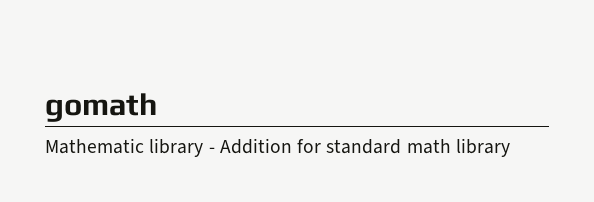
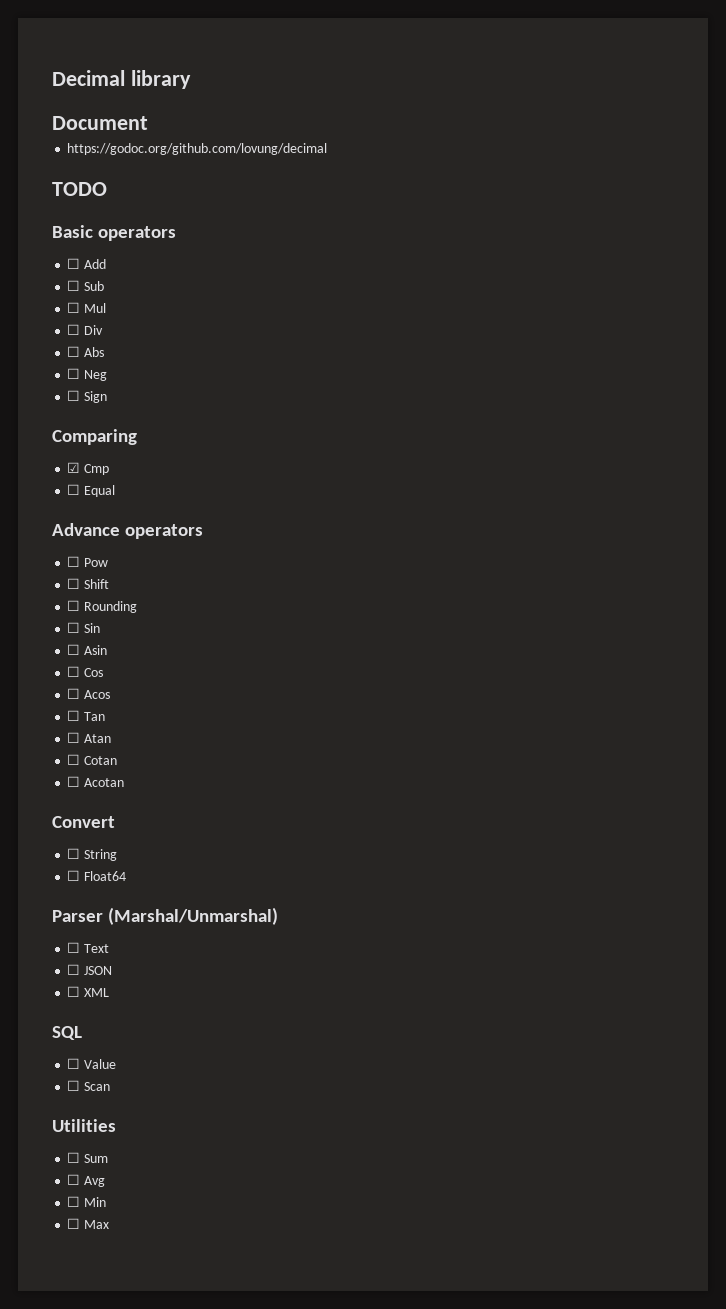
- gomath
- Mathematic library - Addition for standard math library
+ Decimal library
+ Document
+ https://godoc.org/github.com/lovung/decimal
+ TODO
+ Basic operators
+ ☐ Add
+ ☐ Sub
+ ☐ Mul
+ ☐ Div
+ ☐ Abs
+ ☐ Neg
+ ☐ Sign
+ Comparing
+ ☑ Cmp
+ ☐ Equal
+ Advance operators
+ ☐ Pow
+ ☐ Shift
+ ☐ Rounding
+ ☐ Sin
+ ☐ Asin
+ ☐ Cos
+ ☐ Acos
+ ☐ Tan
+ ☐ Atan
+ ☐ Cotan
+ ☐ Acotan
+ Convert
+ ☐ String
+ ☐ Float64
+ Parser (Marshal/Unmarshal)
+ ☐ Text
+ ☐ JSON
+ ☐ XML
+ SQL
+ ☐ Value
+ ☐ Scan
+ Utilities
+ ☐ Sum
+ ☐ Avg
+ ☐ Min
+ ☐ Max

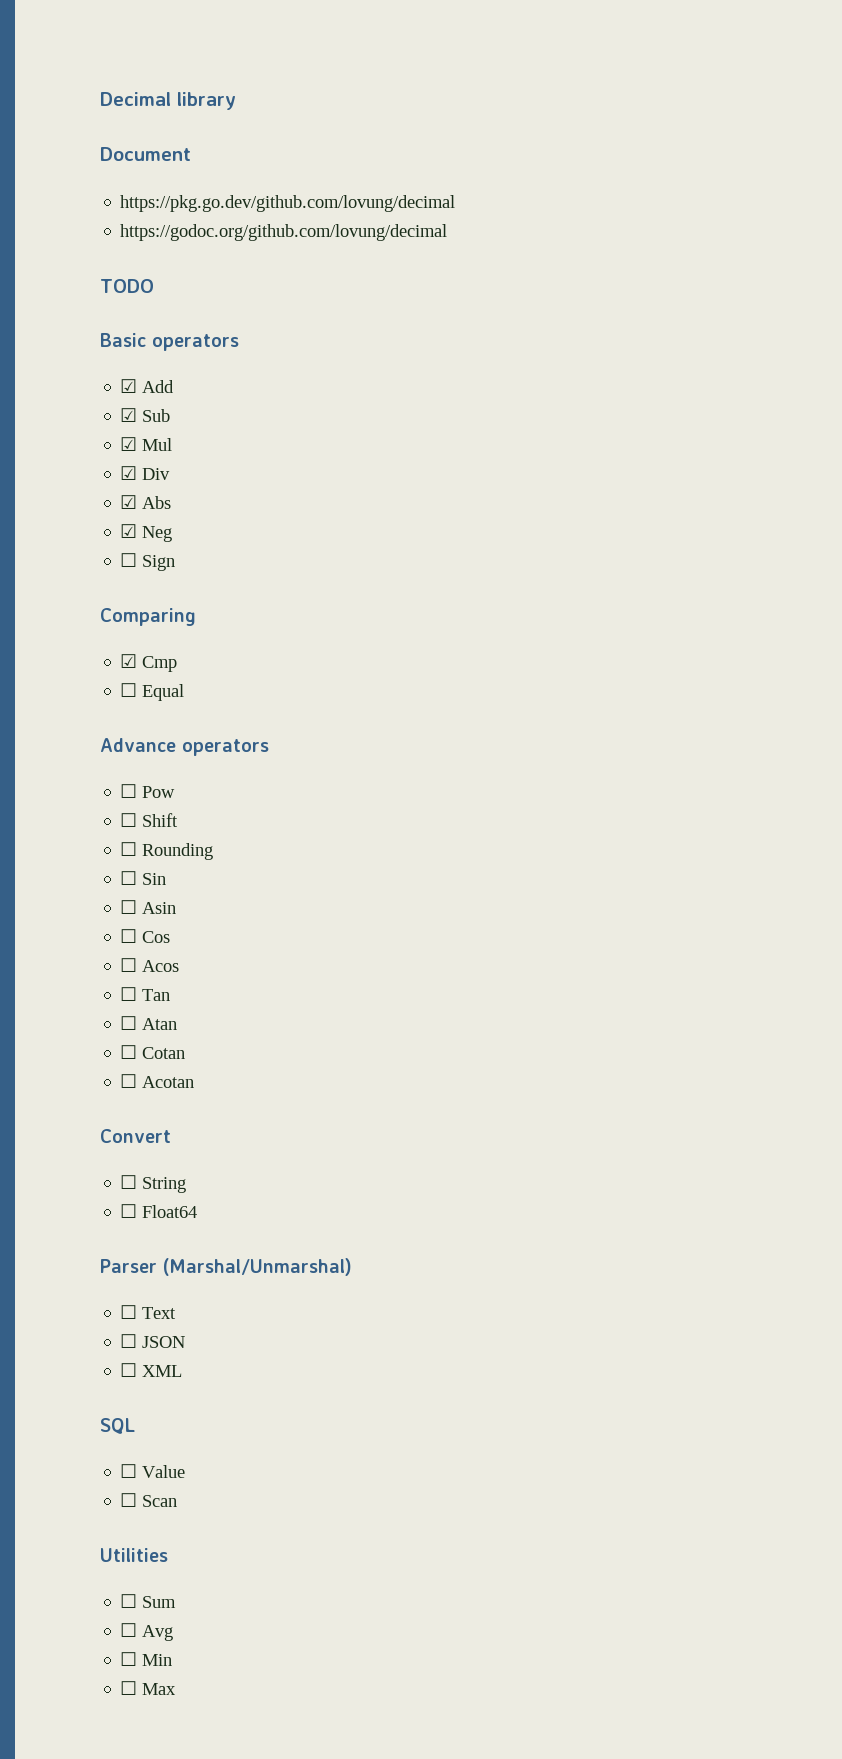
+ https://pkg.go.dev/github.com/lovung/decimal
- ☐ Add
+ ☑ Add
- ☐ Sub
+ ☑ Sub
- ☐ Mul
+ ☑ Mul
- ☐ Div
+ ☑ Div
- ☐ Abs
+ ☑ Abs
- ☐ Neg
+ ☑ Neg

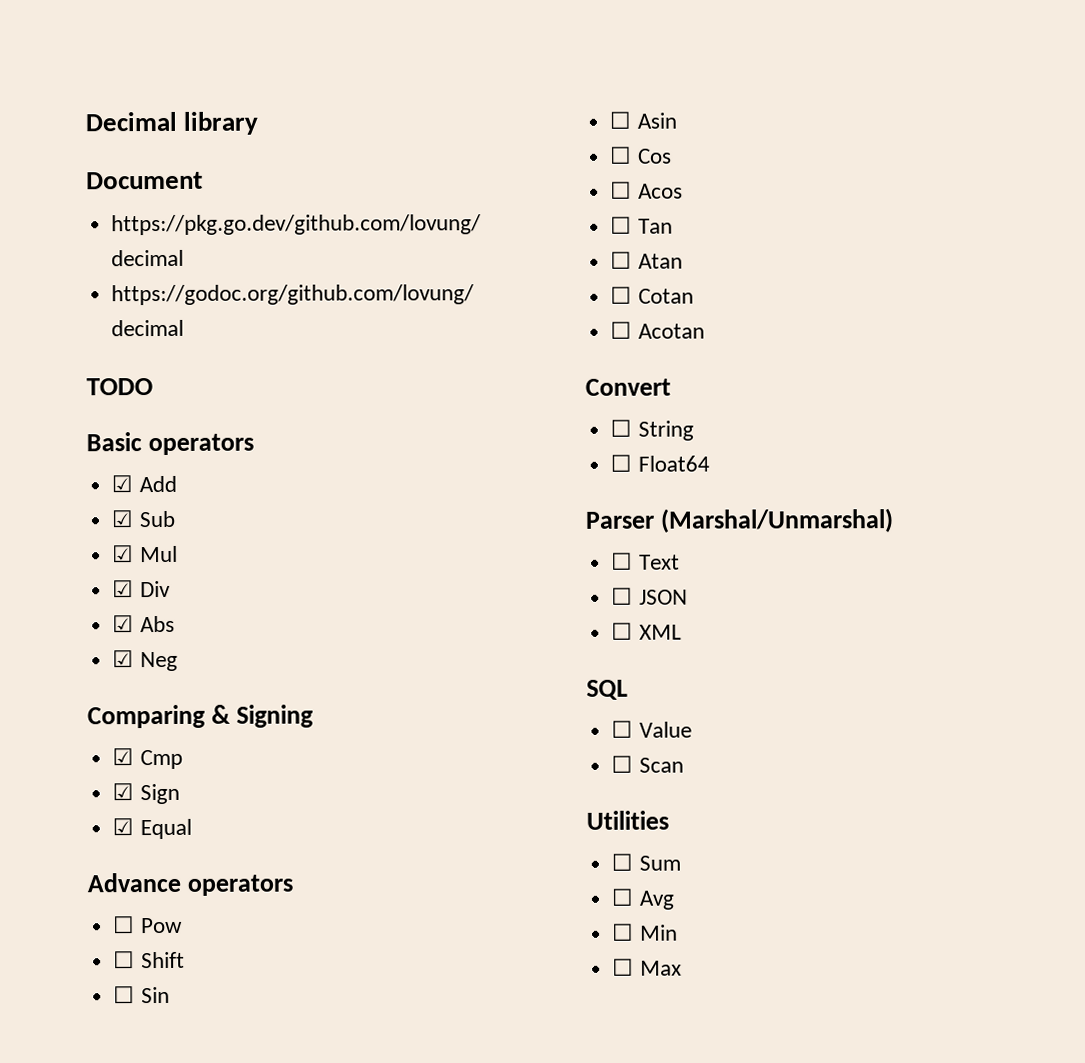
- ☐ Sign
- Comparing
+ Comparing & Signing
- ☐ Equal
+ ☑ Sign
+ ☑ Equal
- ☐ Rounding

